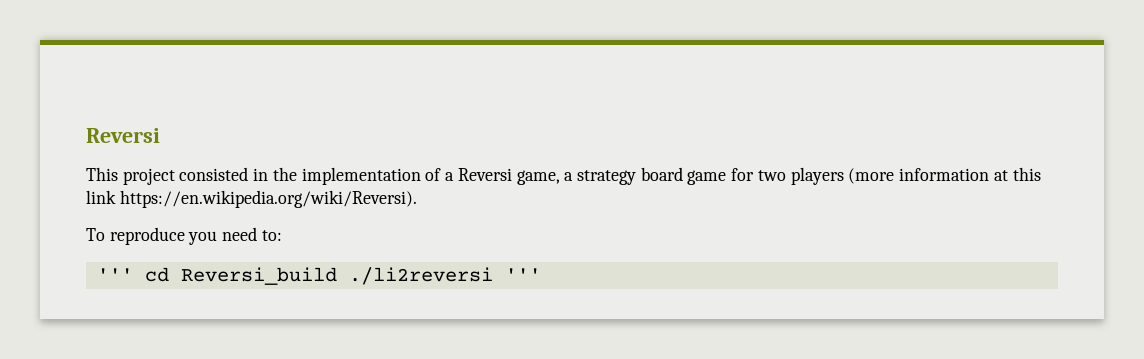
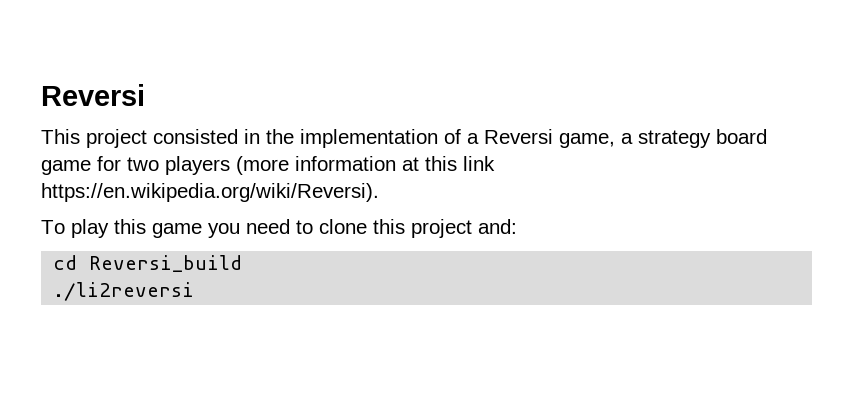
- To reproduce you need to:
- ''' cd Reversi_build ./li2reversi '''
+ To play this game you need to clone this project and:
+ cd Reversi_build
+ ./li2reversi

